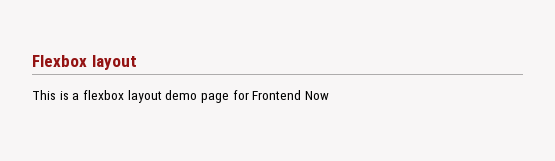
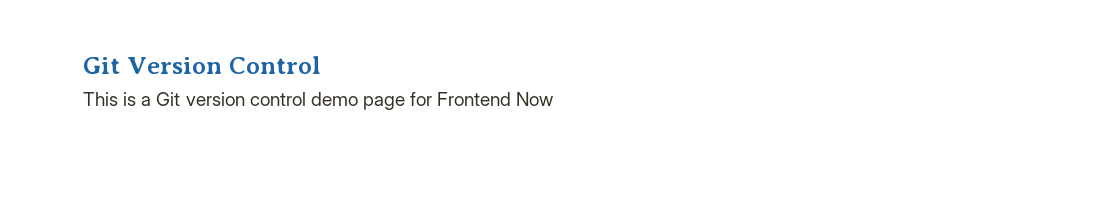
- Flexbox layout
+ Git Version Control
- This is a flexbox layout demo page for Frontend Now
+ This is a Git version control demo page for Frontend Now

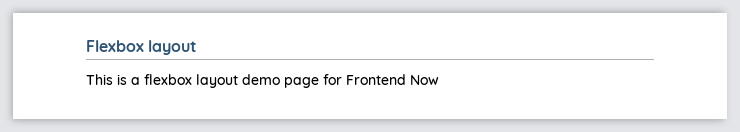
- Git Version Control
+ Flexbox layout
- This is a Git version control demo page for Frontend Now
+ This is a flexbox layout demo page for Frontend Now

